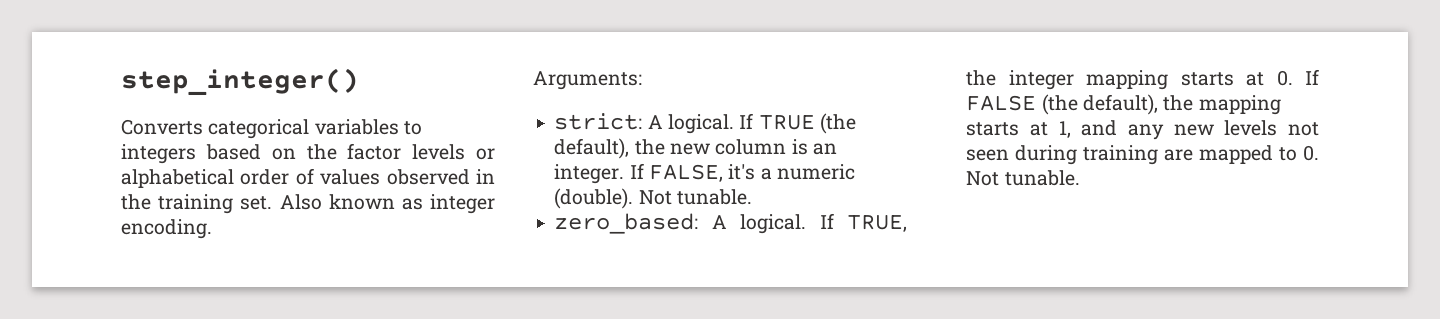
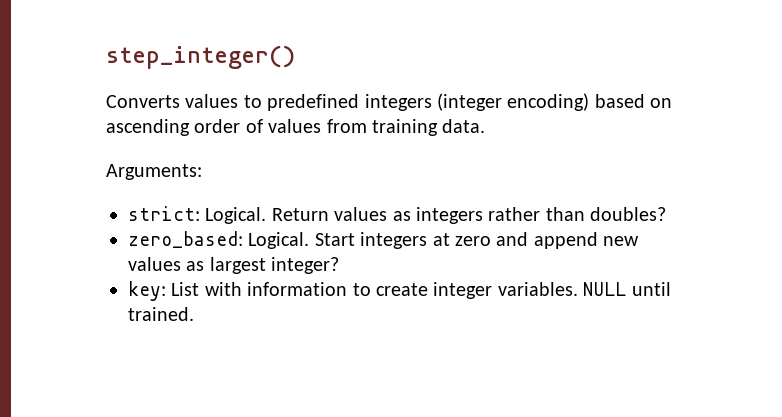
- Converts categorical variables to integers based on the factor levels or alphabetical order of values observed in the training set. Also known as integer encoding.
+ Converts values to predefined integers (integer encoding) based on ascending order of values from training data.
  Arguments:
- strict: A logical. If TRUE (the default), the new column is an integer. If FALSE, it's a numeric (double). Not tunable.
- zero_based: A logical. If TRUE, the integer mapping starts at 0. If FALSE (the default), the mapping starts at 1, and any new levels not seen during training are mapped to 0. Not tunable.
+ strict: Logical. Return values as integers rather than doubles?
+ zero_based: Logical. Start integers at zero and append new values as largest integer?
+ key: List with information to create integer variables. NULL until trained.

